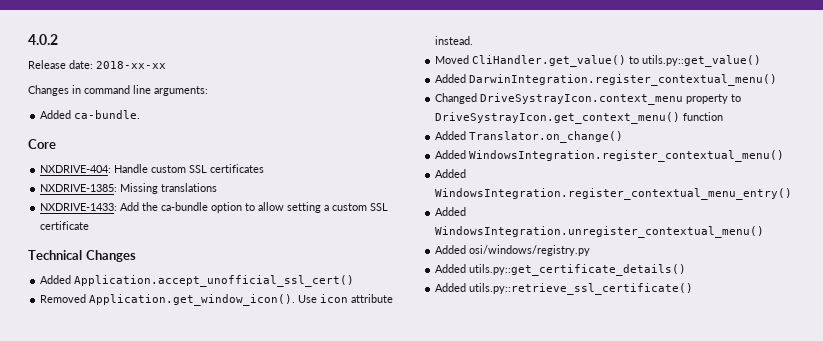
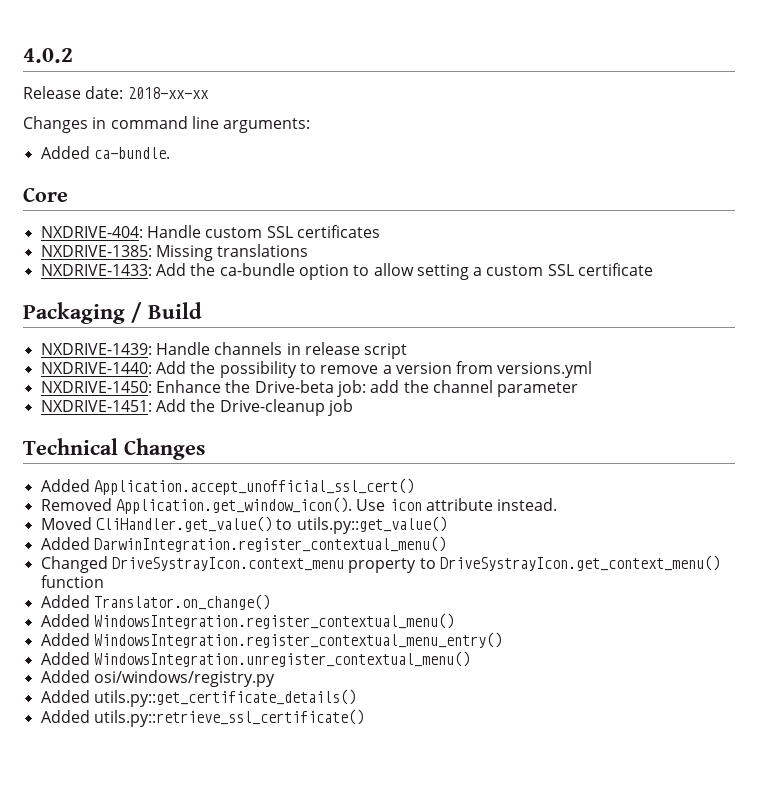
+ Packaging / Build
+ NXDRIVE-1439: Handle channels in release script
+ NXDRIVE-1440: Add the possibility to remove a version from versions.yml
+ NXDRIVE-1450: Enhance the Drive-beta job: add the channel parameter
+ NXDRIVE-1451: Add the Drive-cleanup job

